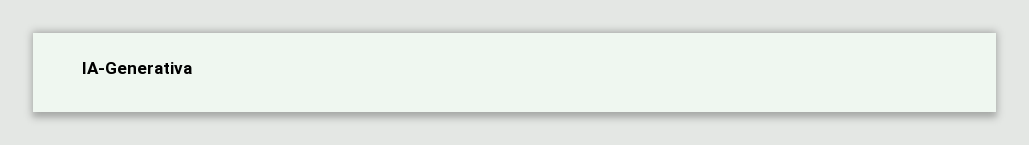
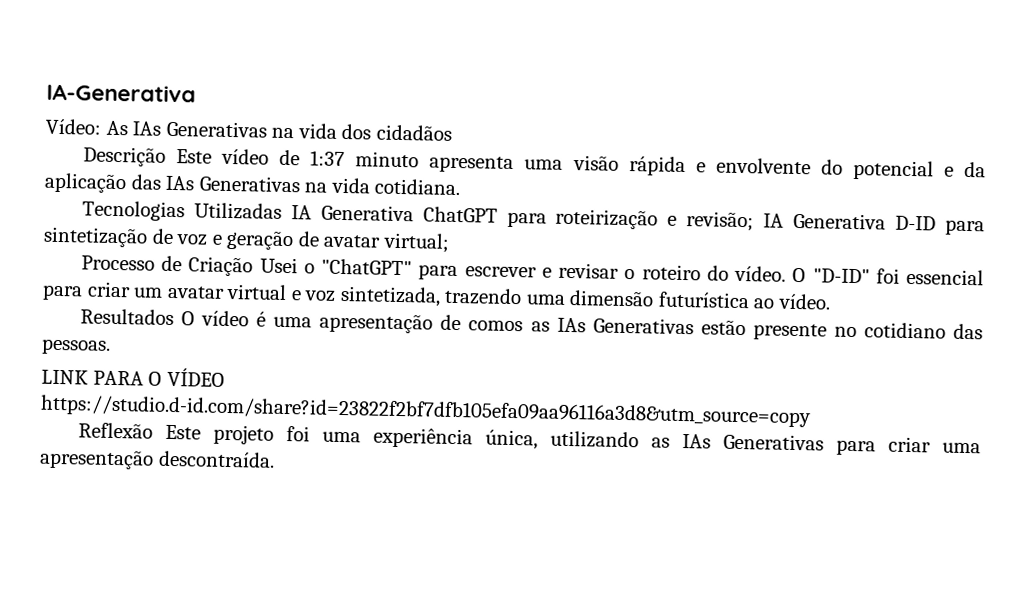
+ Vídeo: As IAs Generativas na vida dos cidadãos
+ Descrição Este vídeo de 1:37 minuto apresenta uma visão rápida e envolvente do potencial e da aplicação das IAs Generativas na vida cotidiana.
+ Tecnologias Utilizadas IA Generativa ChatGPT para roteirização e revisão; IA Generativa D-ID para sintetização de voz e geração de avatar virtual;
+ Processo de Criação Usei o "ChatGPT" para escrever e revisar o roteiro do vídeo. O "D-ID" foi essencial para criar um avatar virtual e voz sintetizada, trazendo uma dimensão futurística ao vídeo.
+ Resultados O vídeo é uma apresentação de comos as IAs Generativas estão presente no cotidiano das pessoas.
+ LINK PARA O VÍDEO https://studio.d-id.com/share?id=23822f2bf7dfb105efa09aa96116a3d8&utm_source=copy
+ Reflexão Este projeto foi uma experiência única, utilizando as IAs Generativas para criar uma apresentação descontraída.

